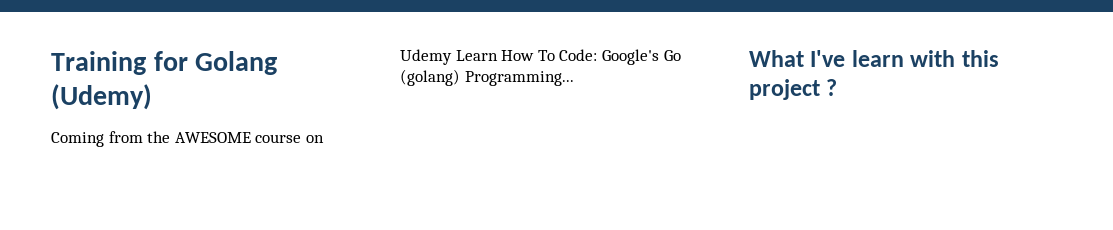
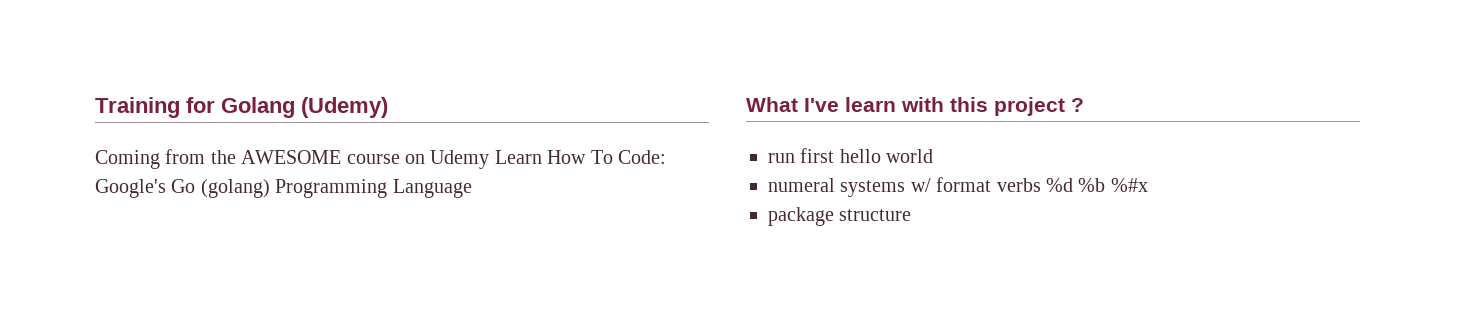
- Coming from the AWESOME course on Udemy Learn How To Code: Google's Go (golang) Programming...
+ Coming from the AWESOME course on Udemy Learn How To Code: Google's Go (golang) Programming Language
+ run first hello world
+ numeral systems w/ format verbs %d %b %#x
+ package structure

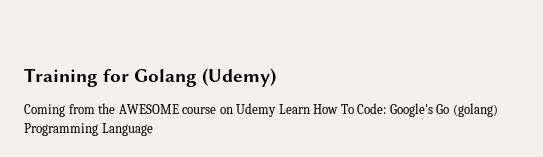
- What I've learn with this project ?
- run first hello world
- numeral systems w/ format verbs %d %b %#x
- package structure

